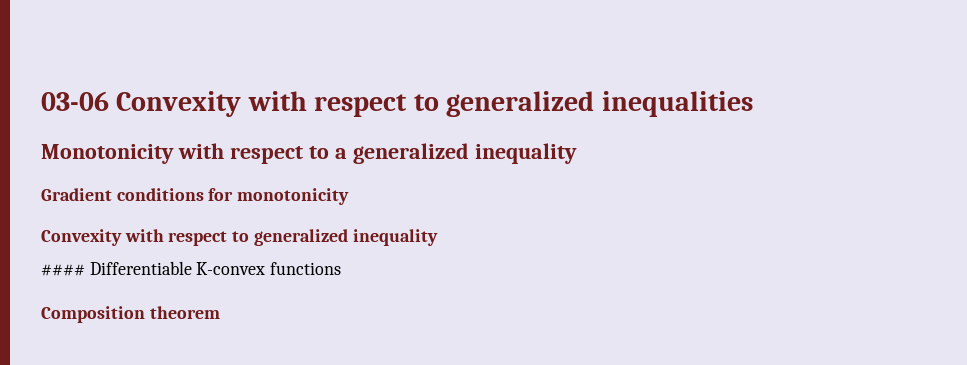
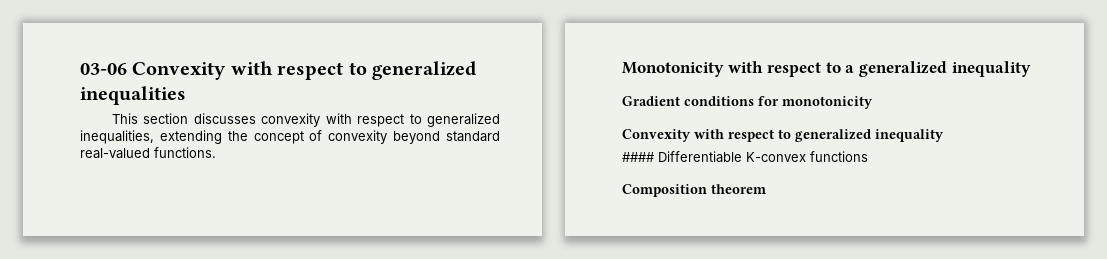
+ This section discusses convexity with respect to generalized inequalities, extending the concept of convexity beyond standard real-valued functions.

